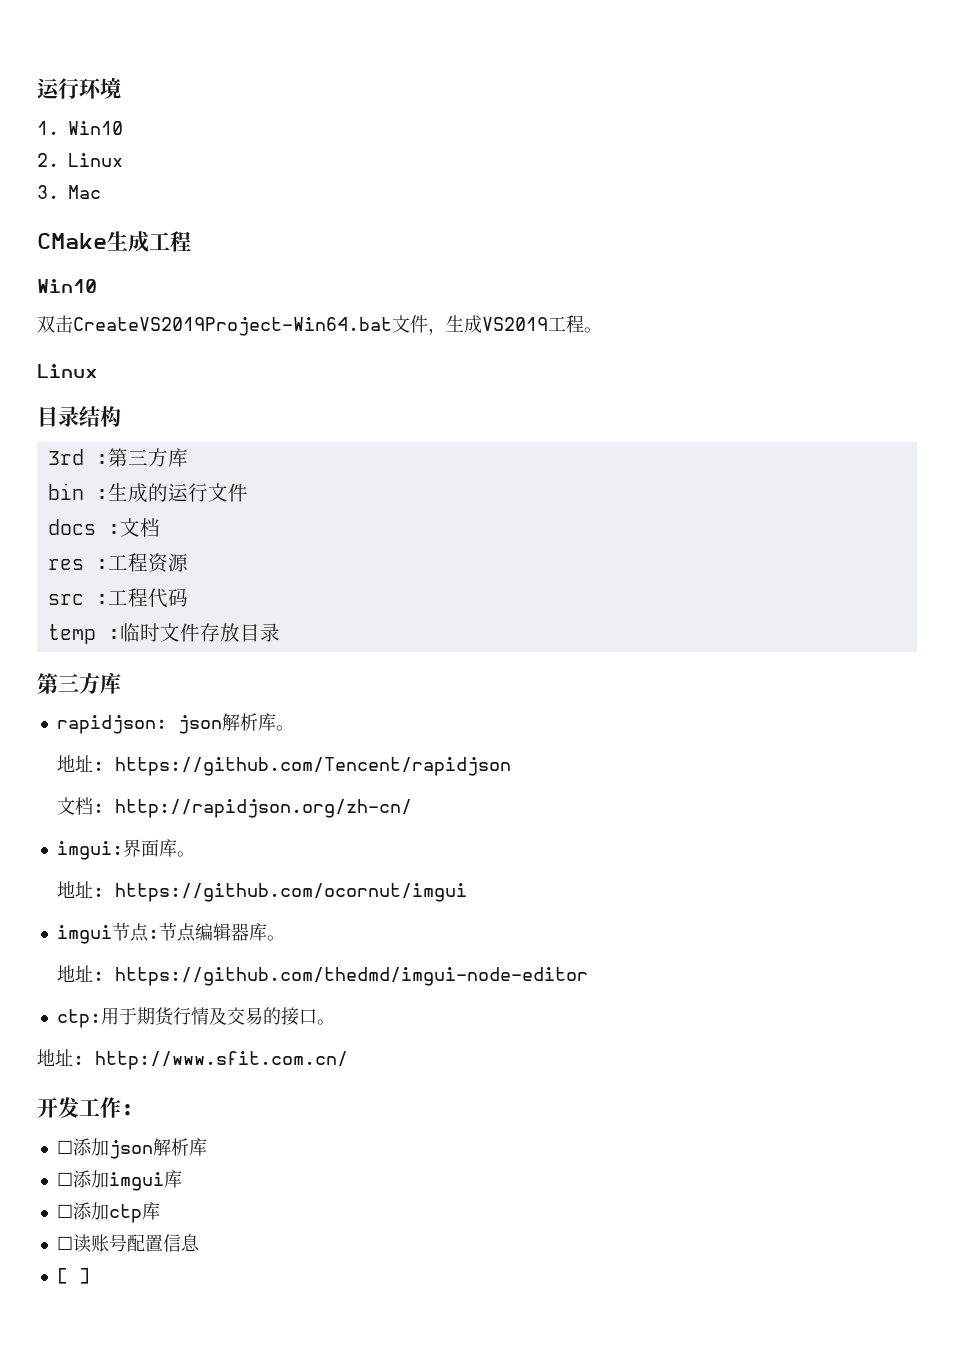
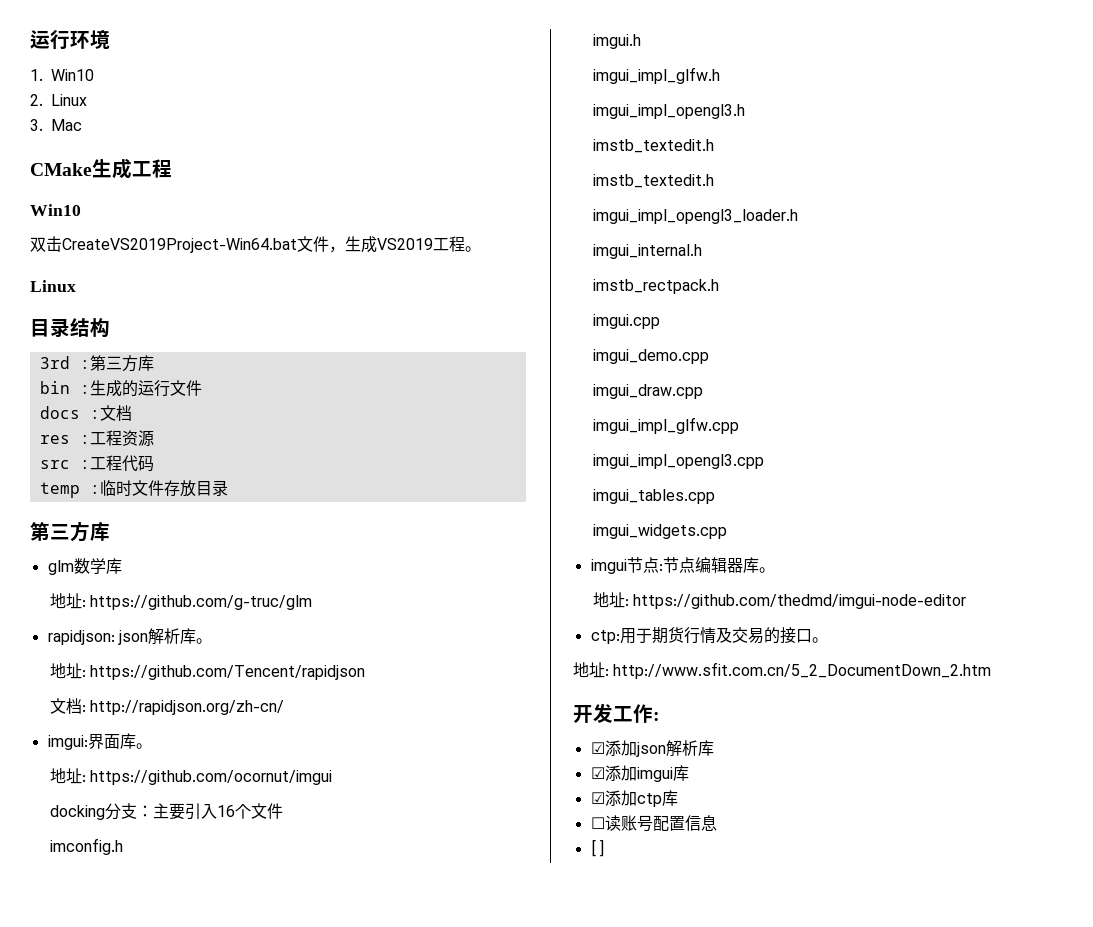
+ glm数学库
+ 地址: https://github.com/g-truc/glm
+ docking分支：主要引入16个文件
+ imconfig.h
+ imgui.h
+ imgui_impl_glfw.h
+ imgui_impl_opengl3.h
+ imstb_textedit.h
+ imstb_textedit.h
+ imgui_impl_opengl3_loader.h
+ imgui_internal.h
+ imstb_rectpack.h
+ imgui.cpp
+ imgui_demo.cpp
+ imgui_draw.cpp
+ imgui_impl_glfw.cpp
+ imgui_impl_opengl3.cpp
+ imgui_tables.cpp
+ imgui_widgets.cpp
- 地址: http://www.sfit.com.cn/
+ 地址: http://www.sfit.com.cn/5_2_DocumentDown_2.htm
- ☐添加json解析库
+ ☑添加json解析库
- ☐添加imgui库
+ ☑添加imgui库
- ☐添加ctp库
+ ☑添加ctp库

